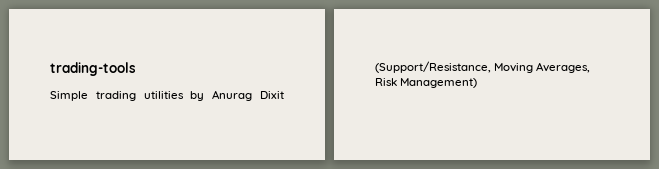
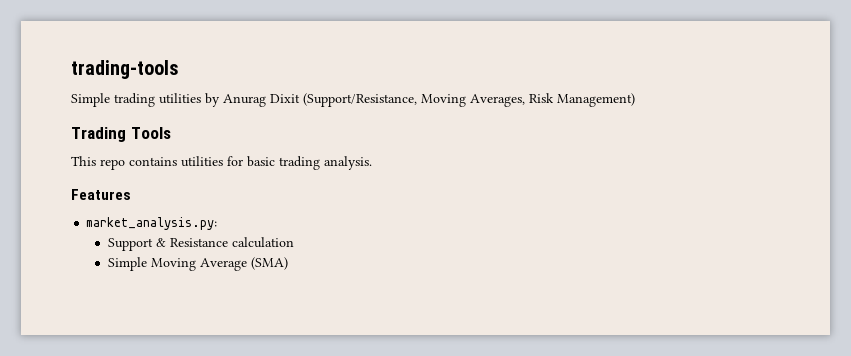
+ Trading Tools
+ This repo contains utilities for basic trading analysis.
+ Features
+ market_analysis.py:
+ Support & Resistance calculation
+ Simple Moving Average (SMA)

